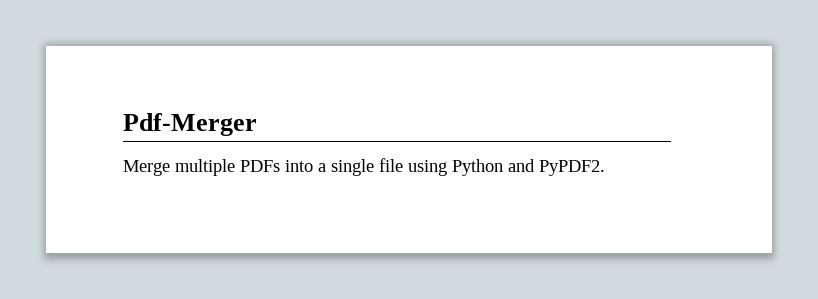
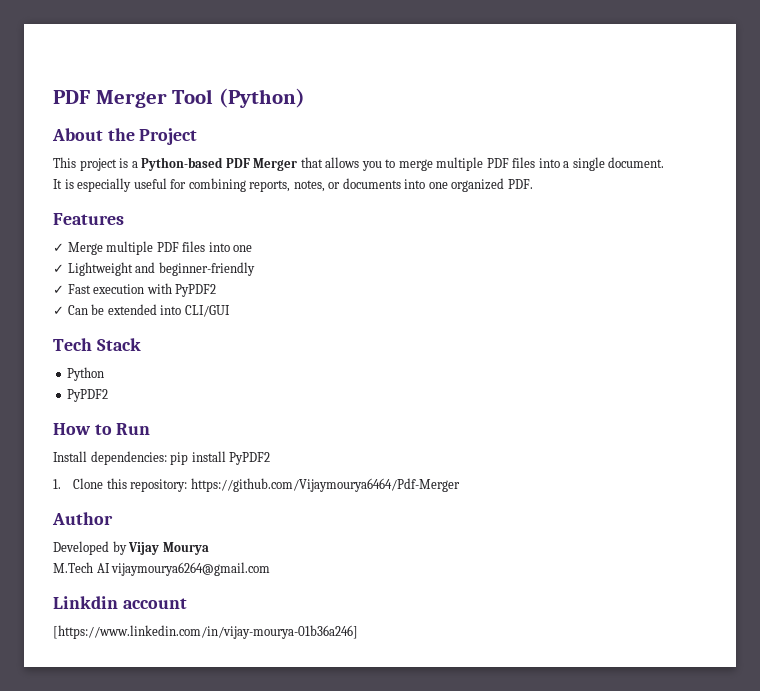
- Pdf-Merger
- Merge multiple PDFs into a single file using Python and PyPDF2.
+ PDF Merger Tool (Python)
+ About the Project
+ This project is a Python-based PDF Merger that allows you to merge multiple PDF files into a single document.
+ It is especially useful for combining reports, notes, or documents into one organized PDF.
+ Features
+ ✓ Merge multiple PDF files into one
+ ✓ Lightweight and beginner-friendly
+ ✓ Fast execution with PyPDF2
+ ✓ Can be extended into CLI/GUI
+ Tech Stack
+ Python
+ PyPDF2
+ How to Run
+ Install dependencies: pip install PyPDF2
+ 1. Clone this repository: https://github.com/Vijaymourya6464/Pdf-Merger
+ Author
+ Developed by Vijay Mourya
+ M.Tech AI vijaymourya6264@gmail.com
+ Linkdin account
+ [https://www.linkedin.com/in/vijay-mourya-01b36a246]

